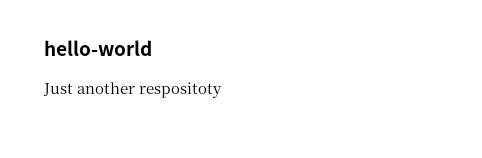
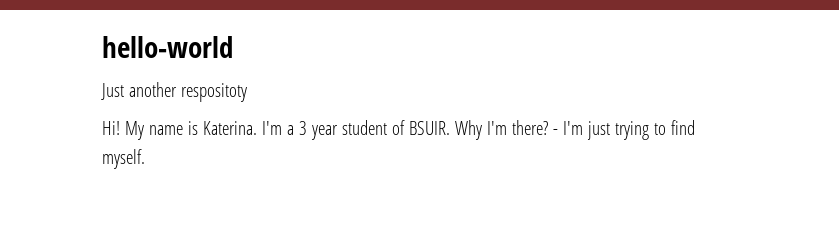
+ Hi! My name is Katerina. I'm a 3 year student of BSUIR. Why I'm there? - I'm just trying to find myself.

